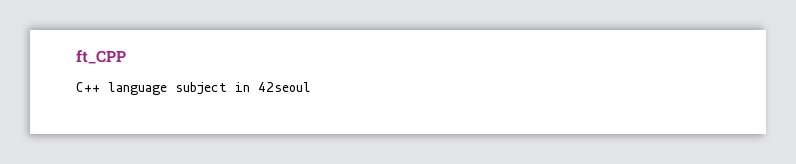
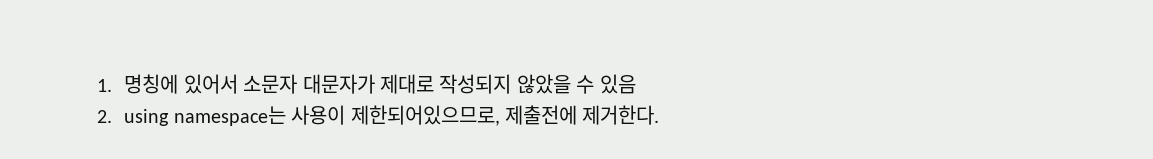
- ft_CPP
- C++ language subject in 42seoul
+ 1. 명칭에 있어서 소문자 대문자가 제대로 작성되지 않았을 수 있음
+ 2. using namespace는 사용이 제한되어있으므로, 제출전에 제거한다.

